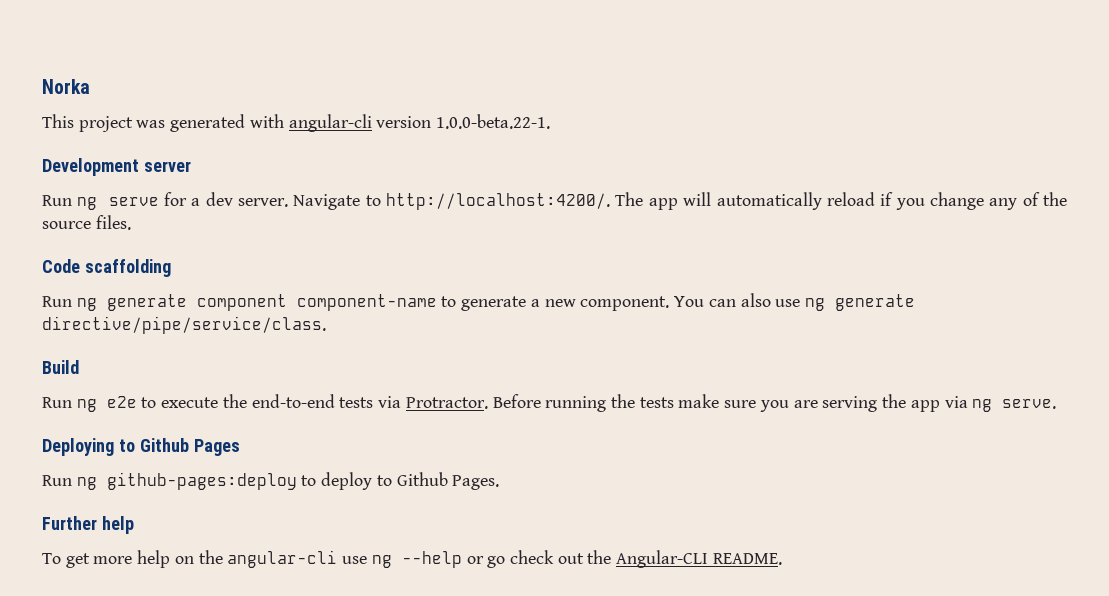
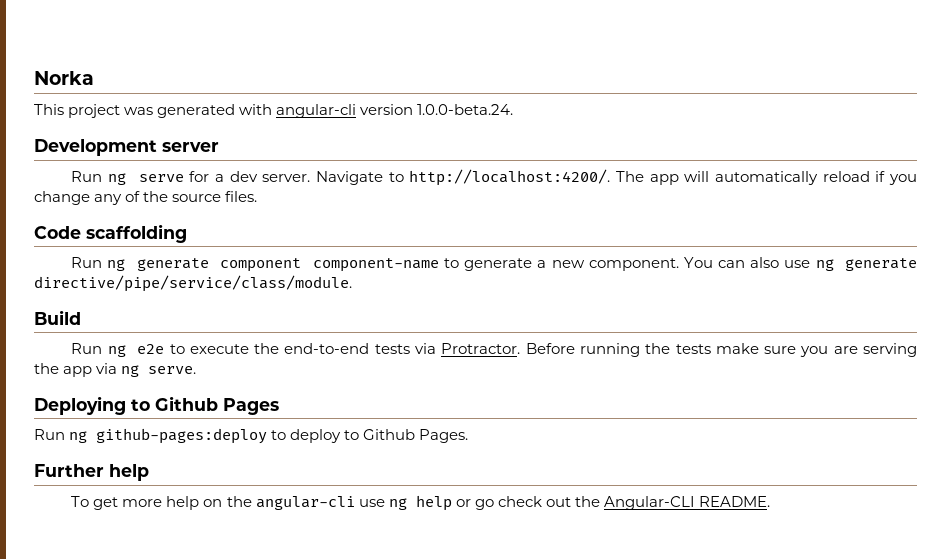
- This project was generated with angular-cli version 1.0.0-beta.22-1.
+ This project was generated with angular-cli version 1.0.0-beta.24.
- You can also use ng generate directive/pipe/service/class.
+ You can also use ng generate directive/pipe/service/class/module.
- To get more help on the angular-cli use ng --help or go check out the Angular-CLI README.
+ To get more help on the angular-cli use ng help or go check out the Angular-CLI README.

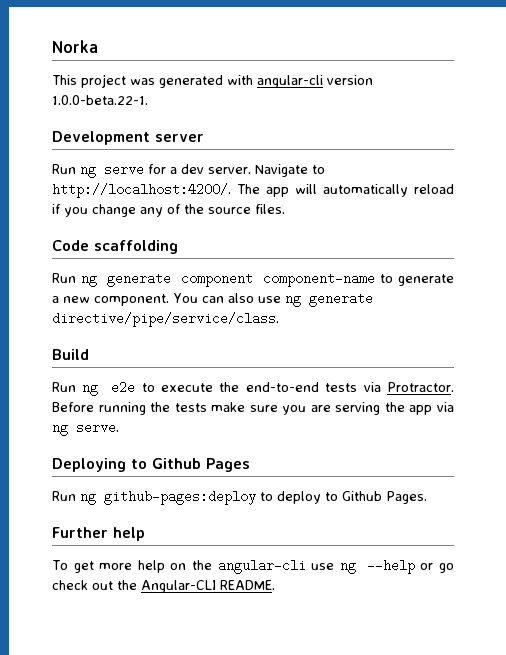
- This project was generated with angular-cli version 1.0.0-beta.24.
+ This project was generated with angular-cli version 1.0.0-beta.22-1.
- You can also use ng generate directive/pipe/service/class/module.
+ You can also use ng generate directive/pipe/service/class.
- To get more help on the angular-cli use ng help or go check out the Angular-CLI README.
+ To get more help on the angular-cli use ng --help or go check out the Angular-CLI README.

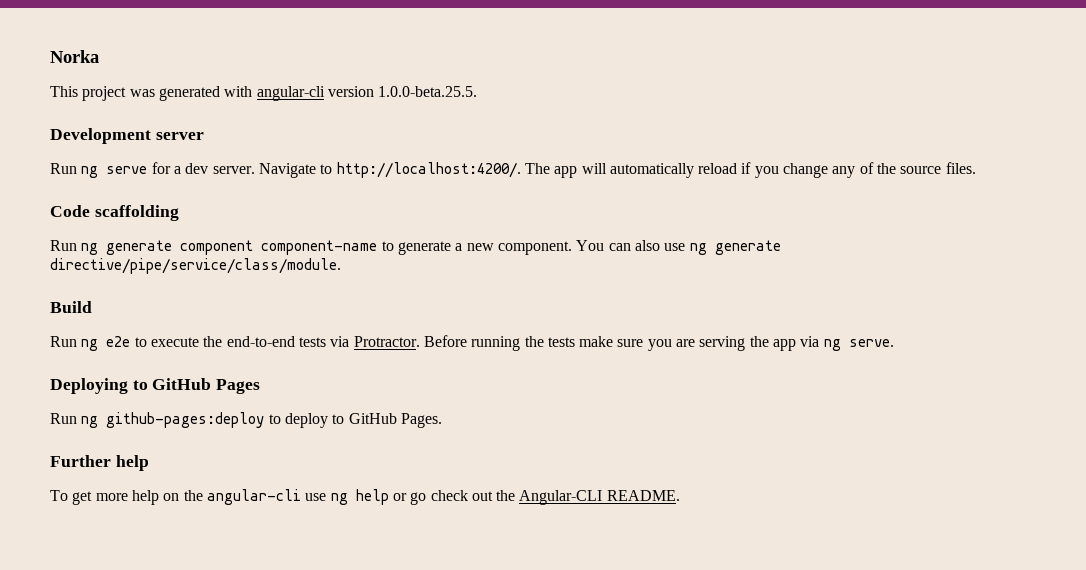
- This project was generated with angular-cli version 1.0.0-beta.22-1.
+ This project was generated with angular-cli version 1.0.0-beta.25.5.
- You can also use ng generate directive/pipe/service/class.
+ You can also use ng generate directive/pipe/service/class/module.
- Deploying to Github Pages
+ Deploying to GitHub Pages
- Run ng github-pages:deploy to deploy to Github Pages.
+ Run ng github-pages:deploy to deploy to GitHub Pages.
- To get more help on the angular-cli use ng --help or go check out the Angular-CLI README.
+ To get more help on the angular-cli use ng help or go check out the Angular-CLI README.

